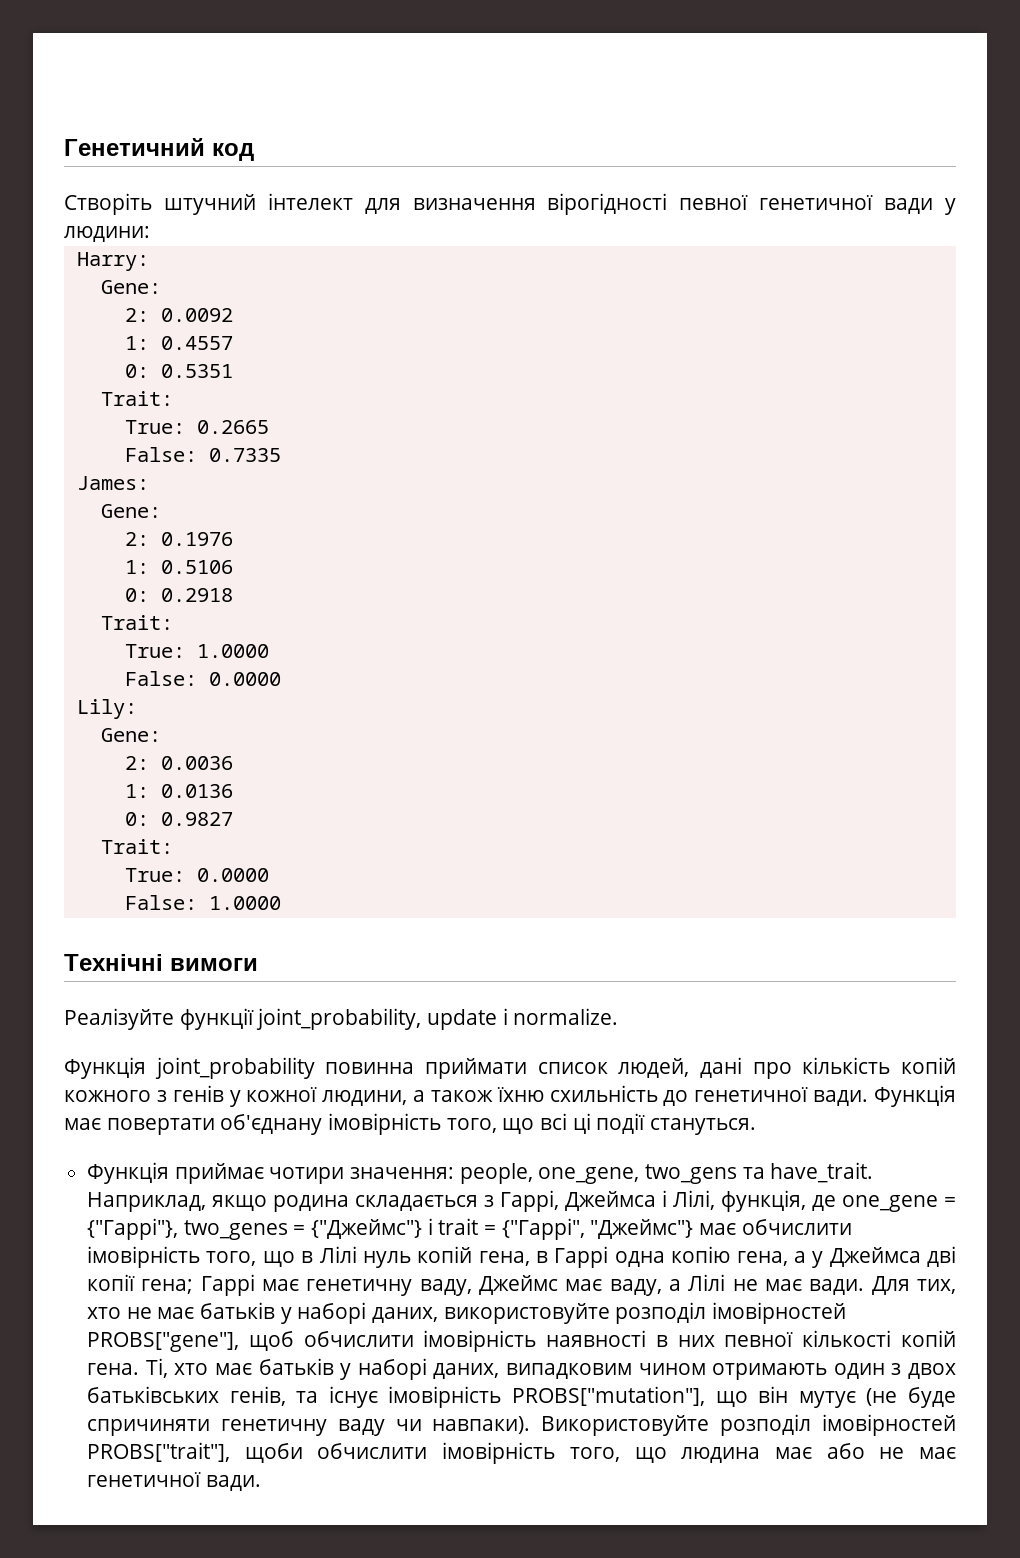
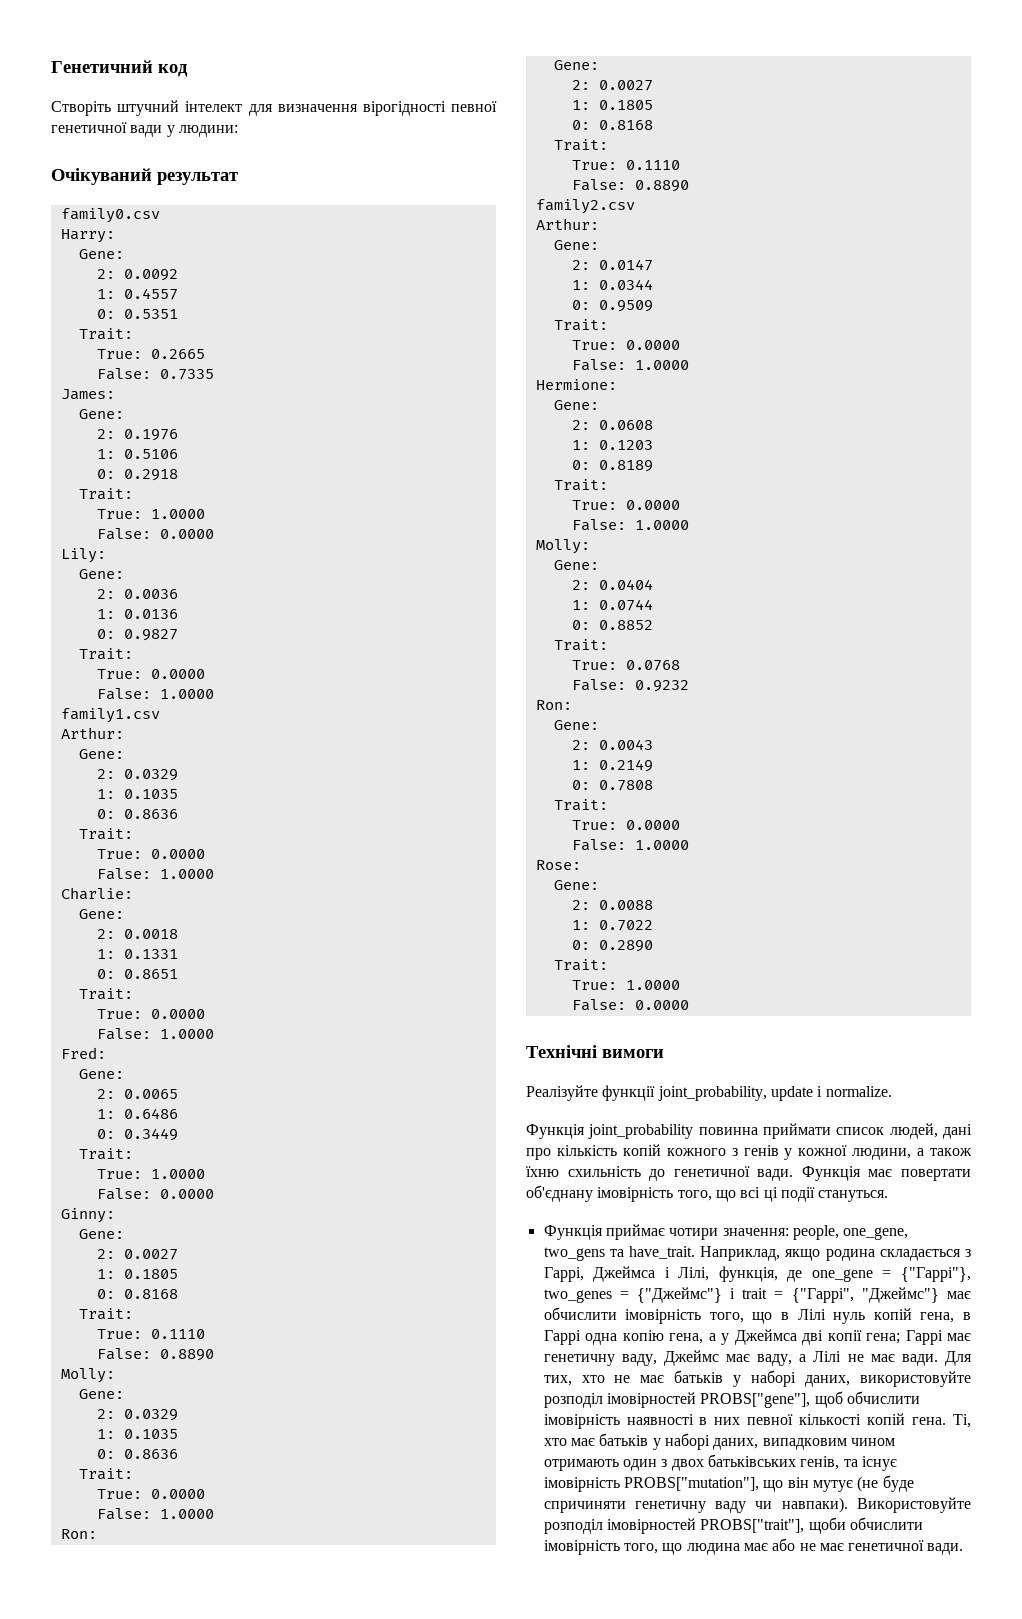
+ Очікуваний результат
+ family0.csv
+ family1.csv
+ Arthur:
+ Gene:
+ 2: 0.0329
+ 1: 0.1035
+ 0: 0.8636
+ Trait:
+ True: 0.0000
+ False: 1.0000
+ Charlie:
+ Gene:
+ 2: 0.0018
+ 1: 0.1331
+ 0: 0.8651
+ Trait:
+ True: 0.0000
+ False: 1.0000
+ Fred:
+ Gene:
+ 2: 0.0065
+ 1: 0.6486
+ 0: 0.3449
+ Trait:
+ True: 1.0000
+ False: 0.0000
+ Ginny:
+ Gene:
+ 2: 0.0027
+ 1: 0.1805
+ 0: 0.8168
+ Trait:
+ True: 0.1110
+ False: 0.8890
+ Molly:
+ Gene:
+ 2: 0.0329
+ 1: 0.1035
+ 0: 0.8636
+ Trait:
+ True: 0.0000
+ False: 1.0000
+ Ron:
+ Gene:
+ 2: 0.0027
+ 1: 0.1805
+ 0: 0.8168
+ Trait:
+ True: 0.1110
+ False: 0.8890
+ family2.csv
+ Arthur:
+ Gene:
+ 2: 0.0147
+ 1: 0.0344
+ 0: 0.9509
+ Trait:
+ True: 0.0000
+ False: 1.0000
+ Hermione:
+ Gene:
+ 2: 0.0608
+ 1: 0.1203
+ 0: 0.8189
+ Trait:
+ True: 0.0000
+ False: 1.0000
+ Molly:
+ Gene:
+ 2: 0.0404
+ 1: 0.0744
+ 0: 0.8852
+ Trait:
+ True: 0.0768
+ False: 0.9232
+ Ron:
+ Gene:
+ 2: 0.0043
+ 1: 0.2149
+ 0: 0.7808
+ Trait:
+ True: 0.0000
+ False: 1.0000
+ Rose:
+ Gene:
+ 2: 0.0088
+ 1: 0.7022
+ 0: 0.2890
+ Trait:
+ True: 1.0000
+ False: 0.0000

